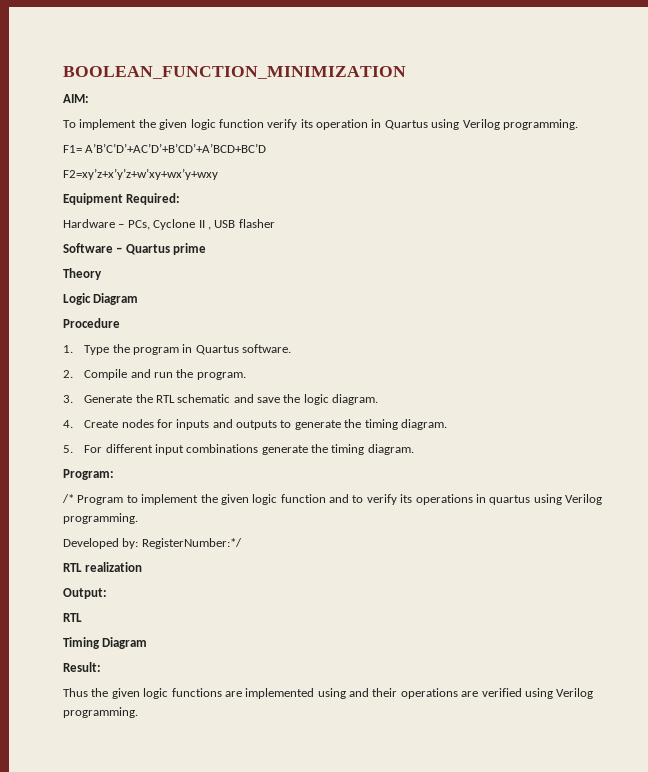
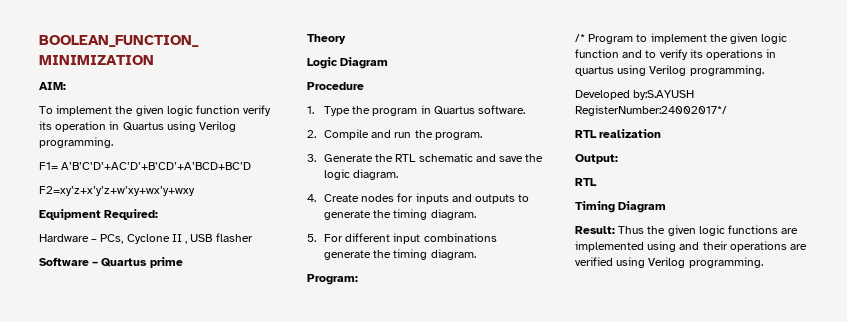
- Developed by: RegisterNumber:*/
+ Developed by:S.AYUSH RegisterNumber:24002017*/
- Result:
- Thus the given logic functions are implemented using and their operations are verified using Verilog programming.
+ Result: Thus the given logic functions are implemented using and their operations are verified using Verilog programming.

